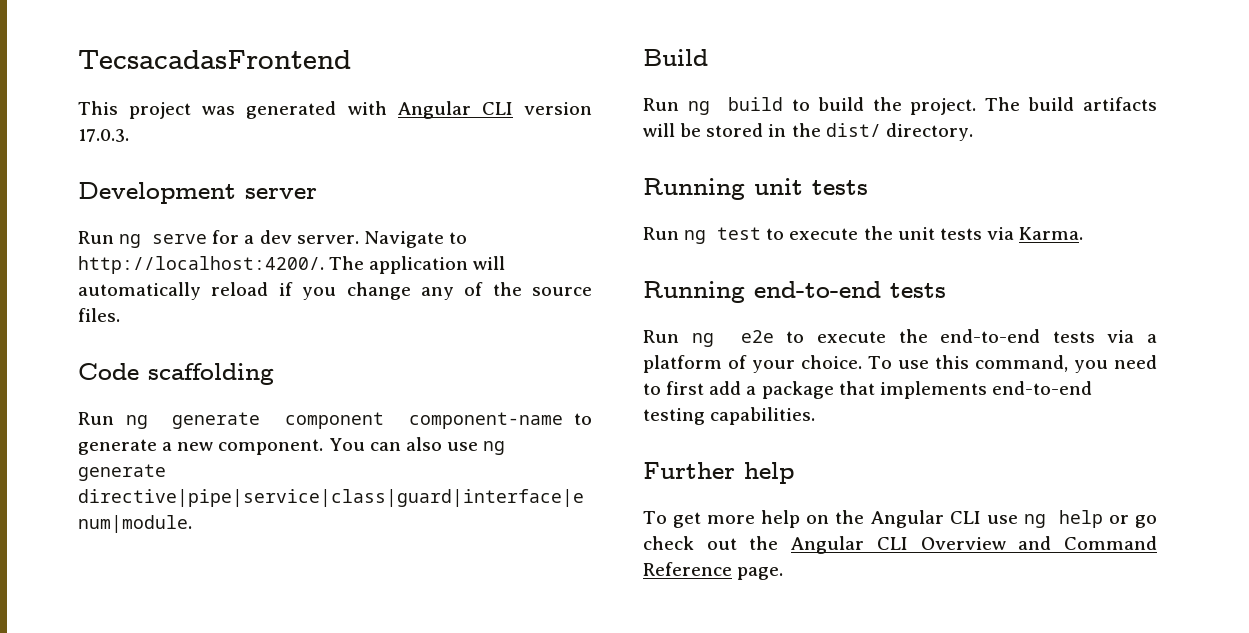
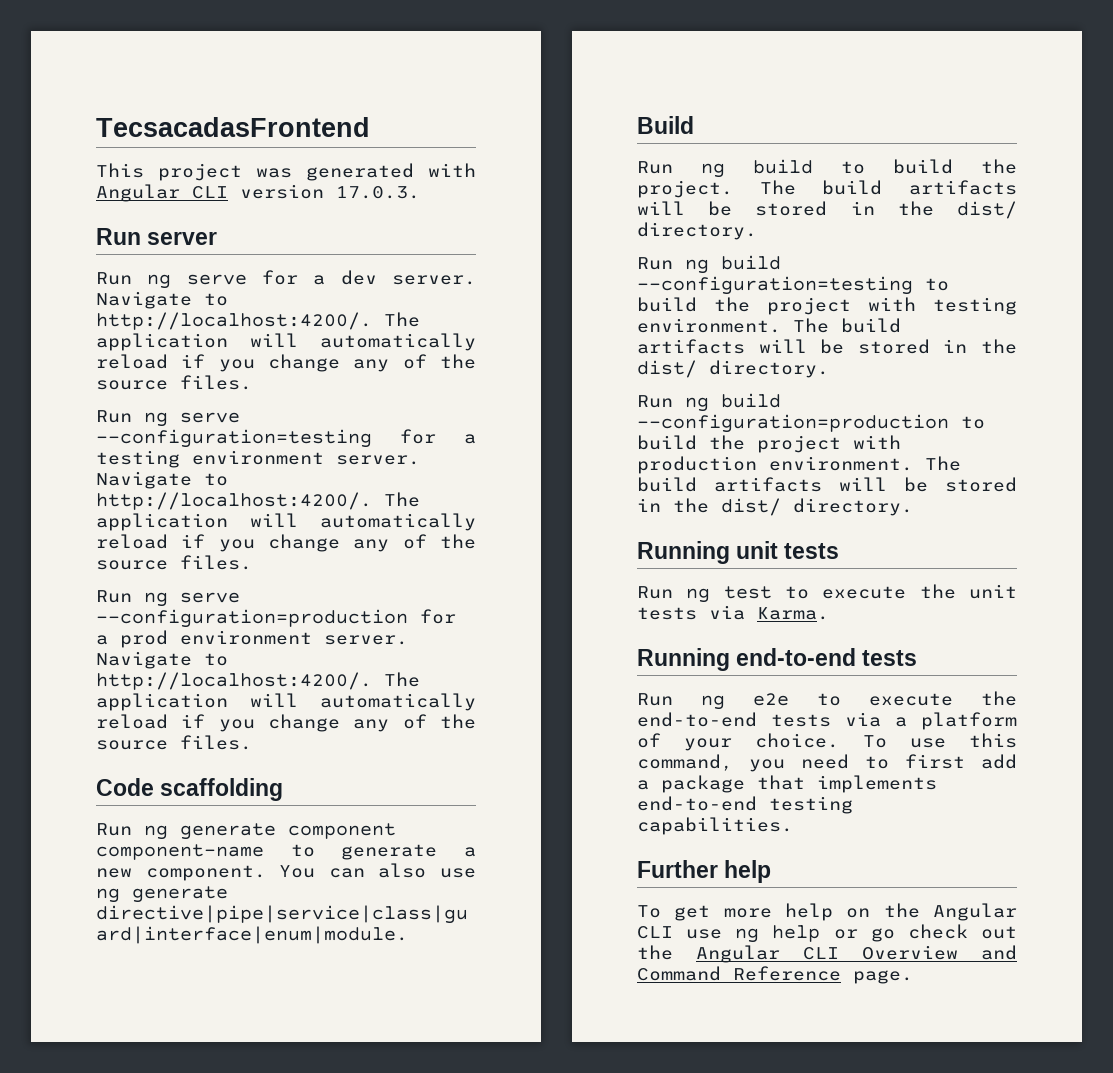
- Development server
+ Run server
+ Run ng serve --configuration=testing for a testing environment server. Navigate to http://localhost:4200/. The application will automatically reload if you change any of the source files.
+ Run ng serve --configuration=production for a prod environment server. Navigate to http://localhost:4200/. The application will automatically reload if you change any of the source files.
+ Run ng build --configuration=testing to build the project with testing environment. The build artifacts will be stored in the dist/ directory.
+ Run ng build --configuration=production to build the project with production environment. The build artifacts will be stored in the dist/ directory.

